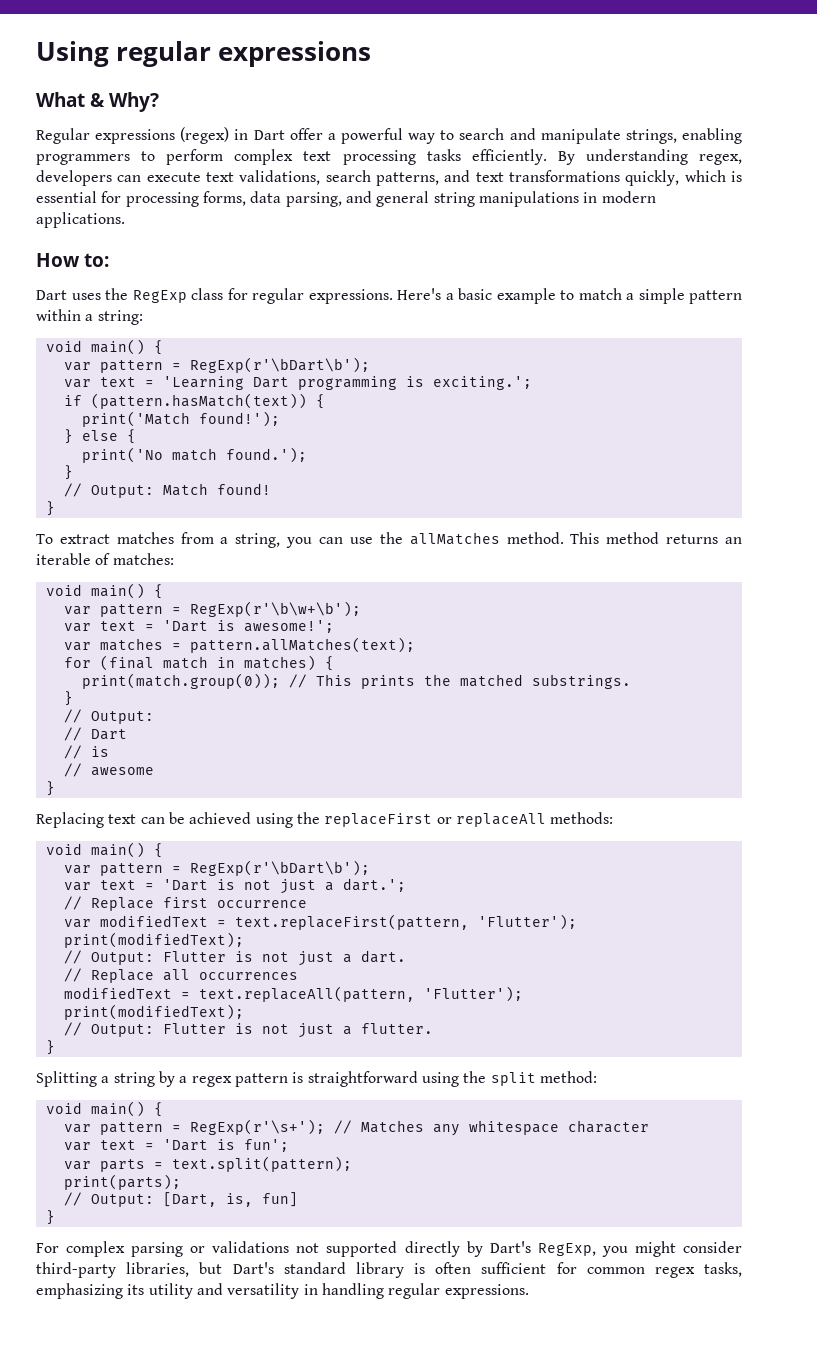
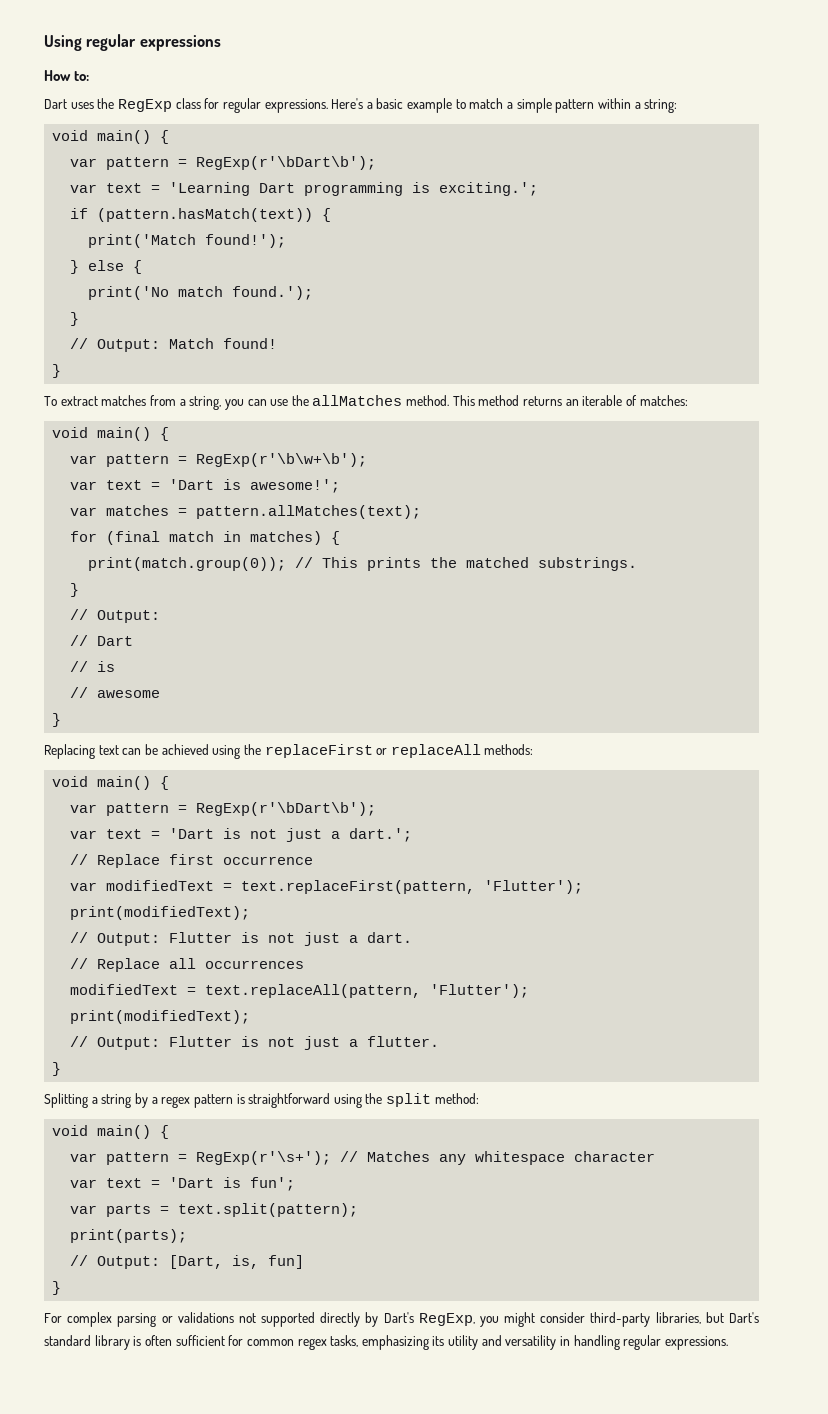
- What & Why?
- Regular expressions (regex) in Dart offer a powerful way to search and manipulate strings, enabling programmers to perform complex text processing tasks efficiently. By understanding regex, developers can execute text validations, search patterns, and text transformations quickly, which is essential for processing forms, data parsing, and general string manipulations in modern applications.

